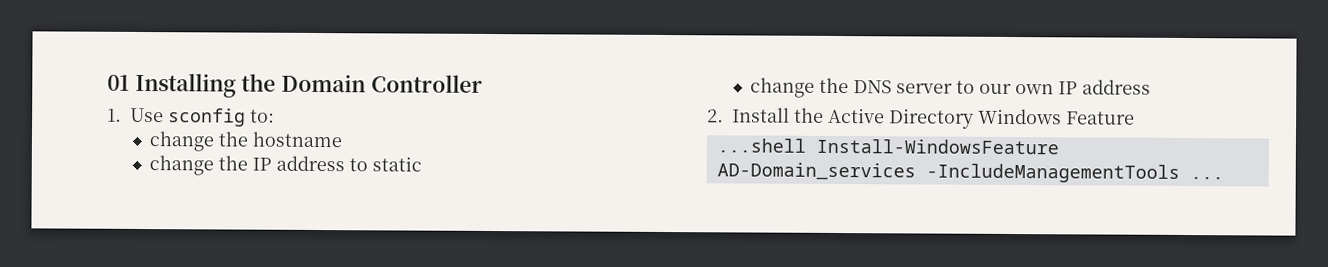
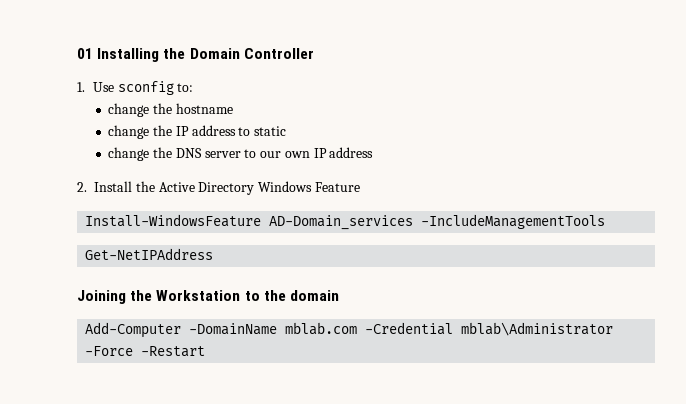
- ...shell Install-WindowsFeature AD-Domain_services -IncludeManagementTools ...
+ Install-WindowsFeature AD-Domain_services -IncludeManagementTools
+ Get-NetIPAddress
+ Joining the Workstation to the domain
+ Add-Computer -DomainName mblab.com -Credential mblab\Administrator -Force -Restart

